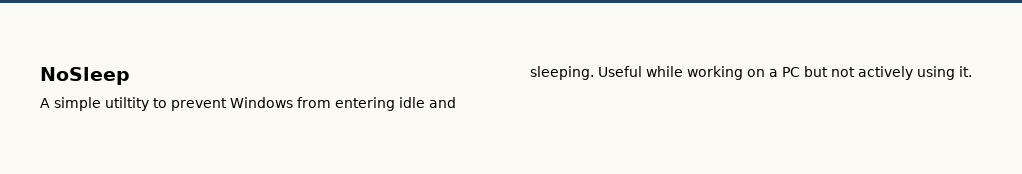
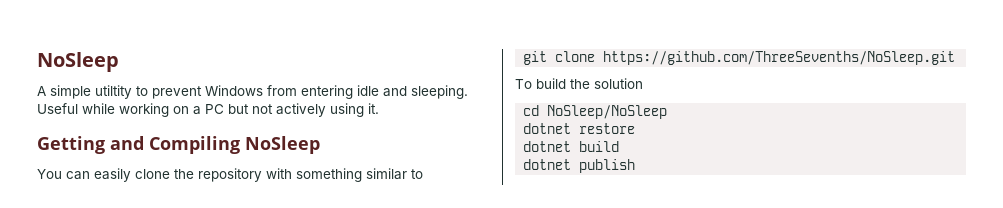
+ Getting and Compiling NoSleep
+ You can easily clone the repository with something similar to
+ git clone https://github.com/ThreeSevenths/NoSleep.git
+ To build the solution
+ cd NoSleep/NoSleep
+ dotnet restore
+ dotnet build
+ dotnet publish

